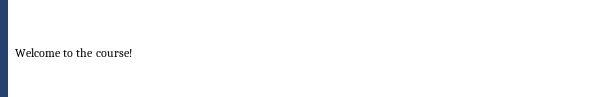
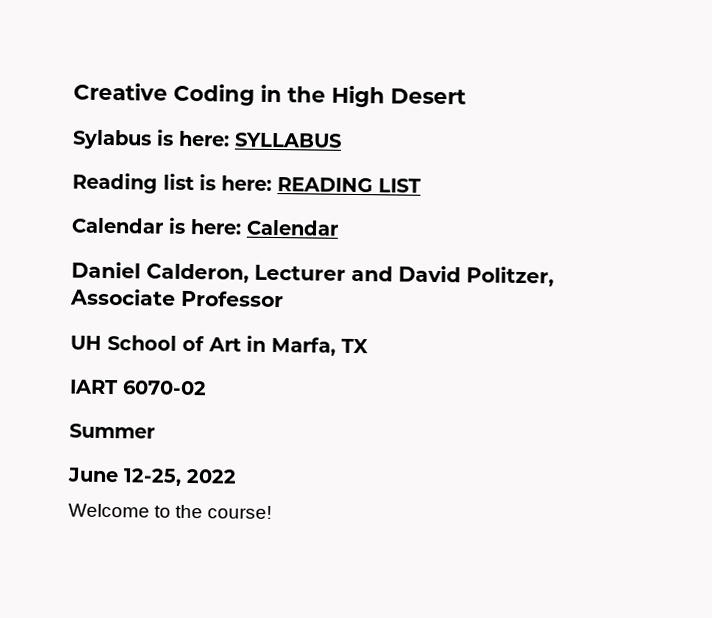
+ Creative Coding in the High Desert
+ Sylabus is here: SYLLABUS
+ Reading list is here: READING LIST
+ Calendar is here: Calendar
+ Daniel Calderon, Lecturer and David Politzer, Associate Professor
+ UH School of Art in Marfa, TX
+ IART 6070-02
+ Summer
+ June 12-25, 2022

